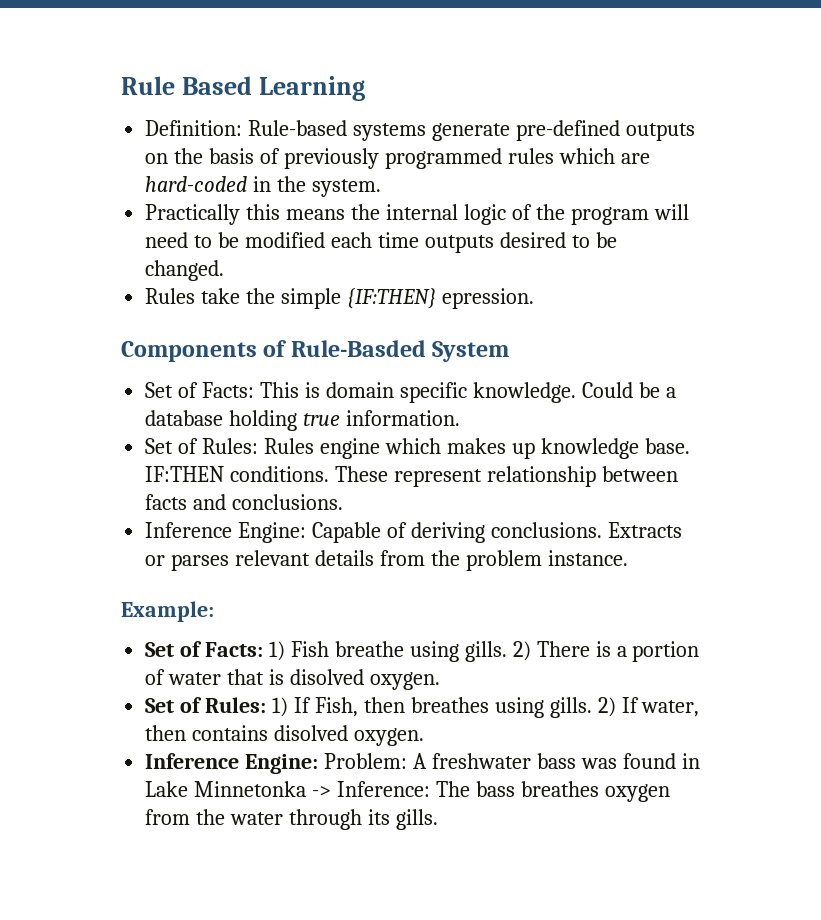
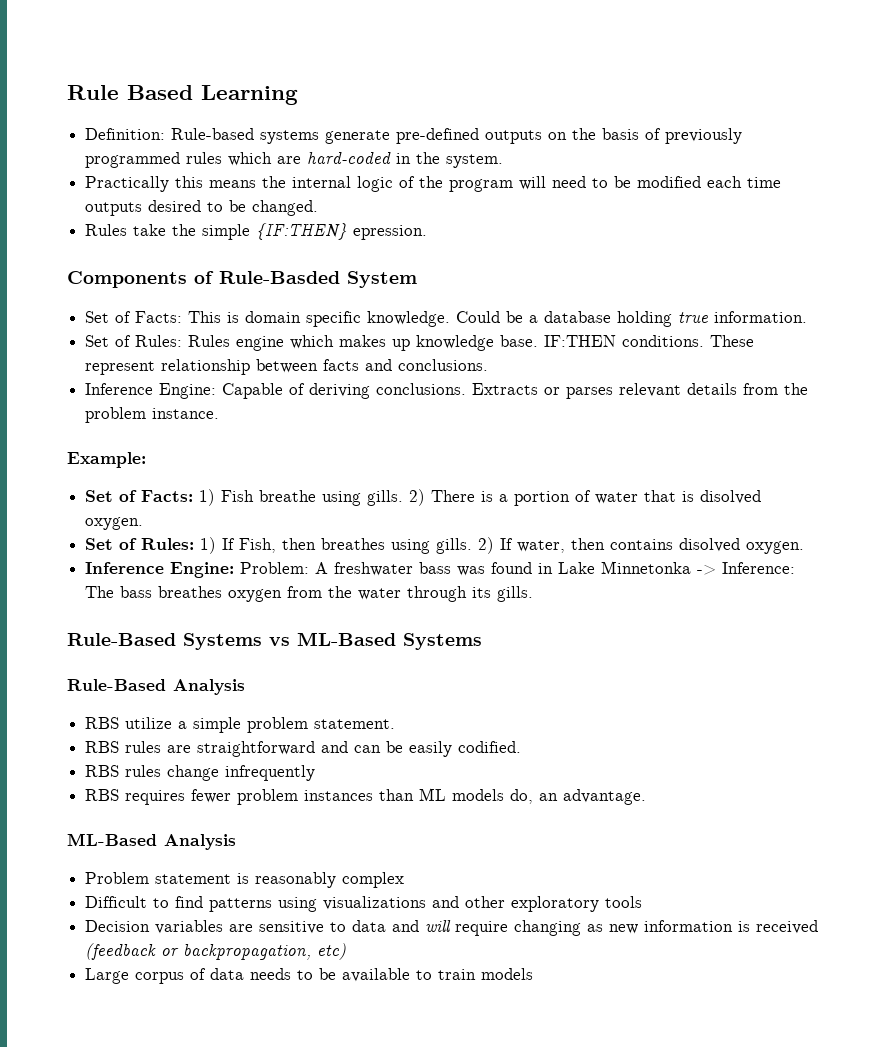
+ Rule-Based Systems vs ML-Based Systems
+ Rule-Based Analysis
+ RBS utilize a simple problem statement.
+ RBS rules are straightforward and can be easily codified.
+ RBS rules change infrequently
+ RBS requires fewer problem instances than ML models do, an advantage.
+ ML-Based Analysis
+ Problem statement is reasonably complex
+ Difficult to find patterns using visualizations and other exploratory tools
+ Decision variables are sensitive to data and will require changing as new information is received (feedback or backpropagation, etc)
+ Large corpus of data needs to be available to train models

